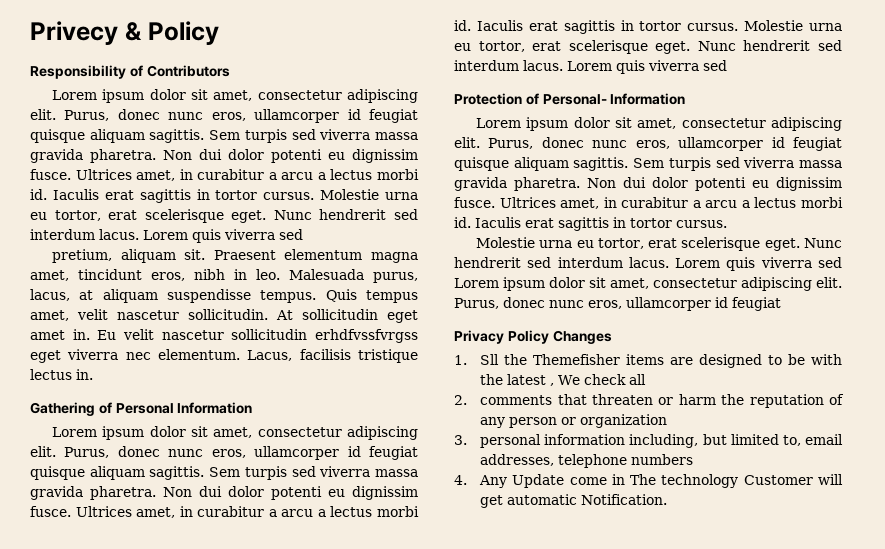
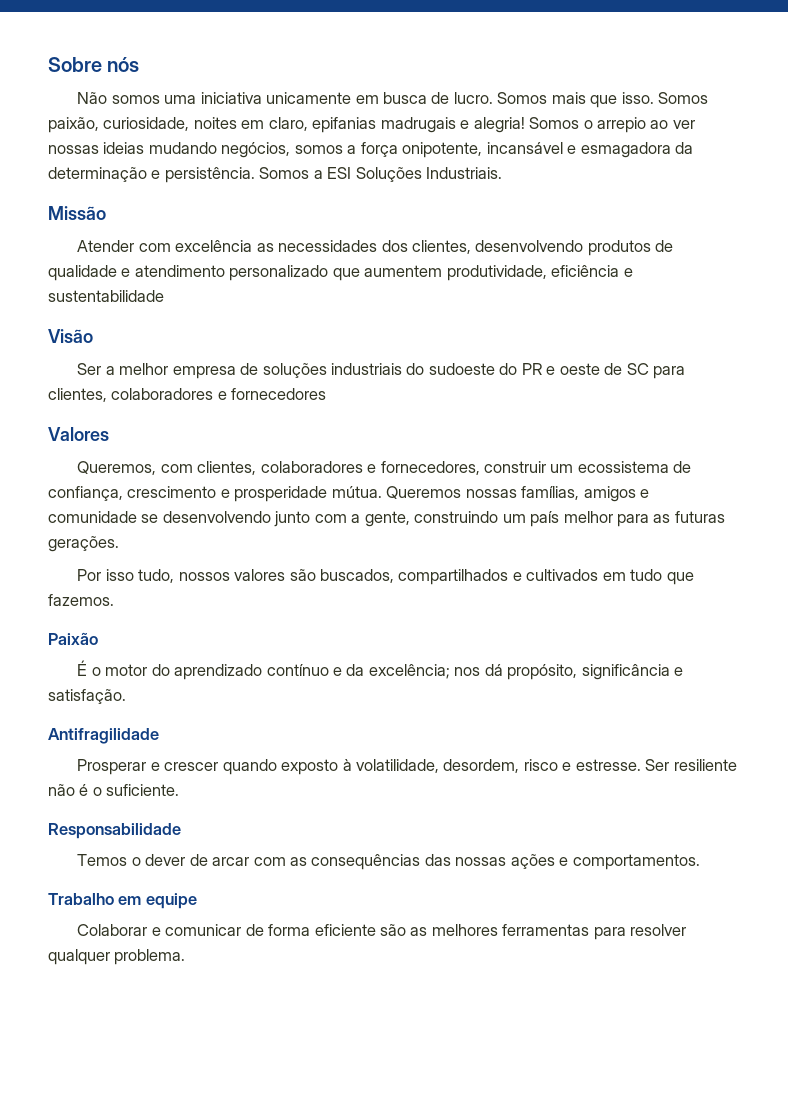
- Privecy & Policy
- Responsibility of Contributors
- Lorem ipsum dolor sit amet, consectetur adipiscing elit. Purus, donec nunc eros, ullamcorper id feugiat quisque aliquam sagittis. Sem turpis sed viverra massa gravida pharetra. Non dui dolor potenti eu dignissim fusce. Ultrices amet, in curabitur a arcu a lectus morbi id. Iaculis erat sagittis in tortor cursus. Molestie urna eu tortor, erat scelerisque eget. Nunc hendrerit sed interdum lacus. Lorem quis viverra sed
- pretium, aliquam sit. Praesent elementum magna amet, tincidunt eros, nibh in leo. Malesuada purus, lacus, at aliquam suspendisse tempus. Quis tempus amet, velit nascetur sollicitudin. At sollicitudin eget amet in. Eu velit nascetur sollicitudin erhdfvssfvrgss eget viverra nec elementum. Lacus, facilisis tristique lectus in.
- Gathering of Personal Information
- Lorem ipsum dolor sit amet, consectetur adipiscing elit. Purus, donec nunc eros, ullamcorper id feugiat quisque aliquam sagittis. Sem turpis sed viverra massa gravida pharetra. Non dui dolor potenti eu dignissim fusce. Ultrices amet, in curabitur a arcu a lectus morbi id. Iaculis erat sagittis in tortor cursus. Molestie urna eu tortor, erat scelerisque eget. Nunc hendrerit sed interdum lacus. Lorem quis viverra sed
- Protection of Personal- Information
- Lorem ipsum dolor sit amet, consectetur adipiscing elit. Purus, donec nunc eros, ullamcorper id feugiat quisque aliquam sagittis. Sem turpis sed viverra massa gravida pharetra. Non dui dolor potenti eu dignissim fusce. Ultrices amet, in curabitur a arcu a lectus morbi id. Iaculis erat sagittis in tortor cursus.
- Molestie urna eu tortor, erat scelerisque eget. Nunc hendrerit sed interdum lacus. Lorem quis viverra sed Lorem ipsum dolor sit amet, consectetur adipiscing elit. Purus, donec nunc eros, ullamcorper id feugiat
- Privacy Policy Changes
- 1. Sll the Themefisher items are designed to be with the latest , We check all
- 2. comments that threaten or harm the reputation of any person or organization
- 3. personal information including, but limited to, email addresses, telephone numbers
- 4. Any Update come in The technology Customer will get automatic Notification.
+ Sobre nós
+ Não somos uma iniciativa unicamente em busca de lucro. Somos mais que isso. Somos paixão, curiosidade, noites em claro, epifanias madrugais e alegria! Somos o arrepio ao ver nossas ideias mudando negócios, somos a força onipotente, incansável e esmagadora da determinação e persistência. Somos a ESI Soluções Industriais.
+ Missão
+ Atender com excelência as necessidades dos clientes, desenvolvendo produtos de qualidade e atendimento personalizado que aumentem produtividade, eficiência e sustentabilidade
+ Visão
+ Ser a melhor empresa de soluções industriais do sudoeste do PR e oeste de SC para clientes, colaboradores e fornecedores
+ Valores
+ Queremos, com clientes, colaboradores e fornecedores, construir um ecossistema de confiança, crescimento e prosperidade mútua. Queremos nossas famílias, amigos e comunidade se desenvolvendo junto com a gente, construindo um país melhor para as futuras gerações.
+ Por isso tudo, nossos valores são buscados, compartilhados e cultivados em tudo que fazemos.
+ Paixão
+ É o motor do aprendizado contínuo e da excelência; nos dá propósito, significância e satisfação.
+ Antifragilidade
+ Prosperar e crescer quando exposto à volatilidade, desordem, risco e estresse. Ser resiliente não é o suficiente.
+ Responsabilidade
+ Temos o dever de arcar com as consequências das nossas ações e comportamentos.
+ Trabalho em equipe
+ Colaborar e comunicar de forma eficiente são as melhores ferramentas para resolver qualquer problema.

